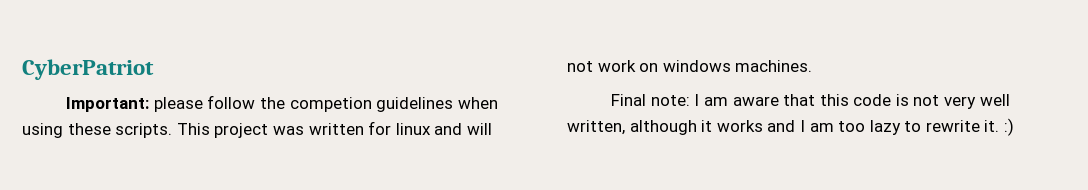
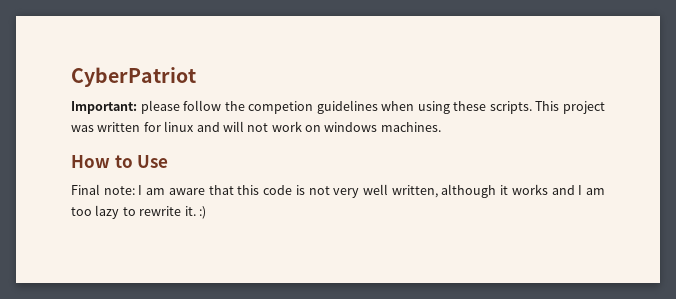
+ How to Use

